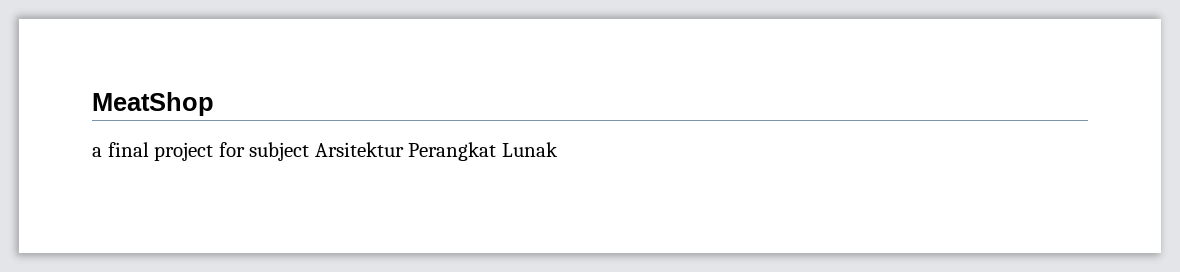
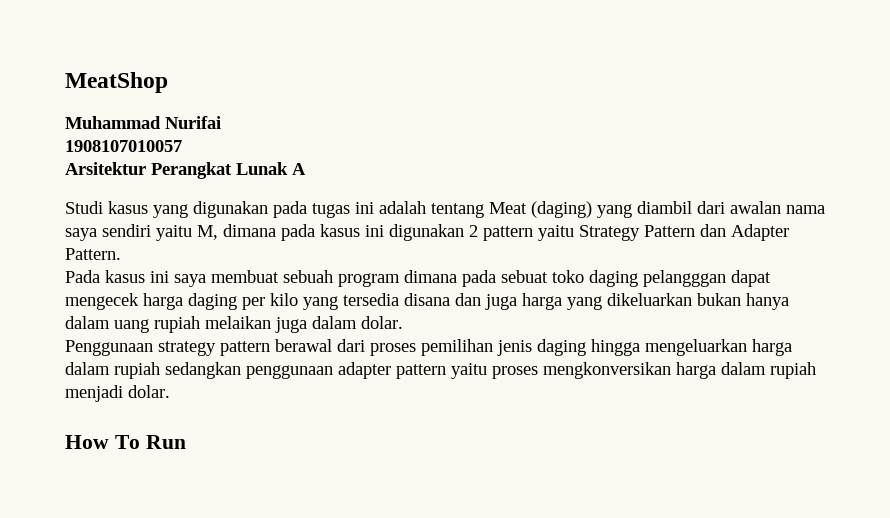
- a final project for subject Arsitektur Perangkat Lunak
+ Muhammad Nurifai
+ 1908107010057
+ Arsitektur Perangkat Lunak A
+ Studi kasus yang digunakan pada tugas ini adalah tentang Meat (daging) yang diambil dari awalan nama saya sendiri yaitu M, dimana pada kasus ini digunakan 2 pattern yaitu Strategy Pattern dan Adapter Pattern.
+ Pada kasus ini saya membuat sebuah program dimana pada sebuat toko daging pelangggan dapat mengecek harga daging per kilo yang tersedia disana dan juga harga yang dikeluarkan bukan hanya dalam uang rupiah melaikan juga dalam dolar.
+ Penggunaan strategy pattern berawal dari proses pemilihan jenis daging hingga mengeluarkan harga dalam rupiah sedangkan penggunaan adapter pattern yaitu proses mengkonversikan harga dalam rupiah menjadi dolar.
+ How To Run

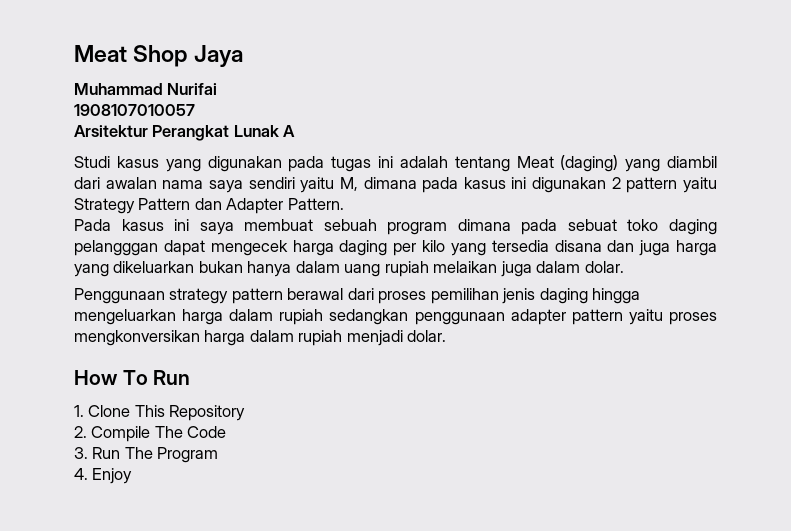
- MeatShop
+ Meat Shop Jaya
+ 1. Clone This Repository
+ 2. Compile The Code
+ 3. Run The Program
+ 4. Enjoy

